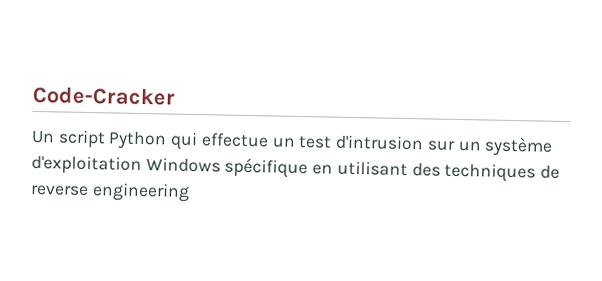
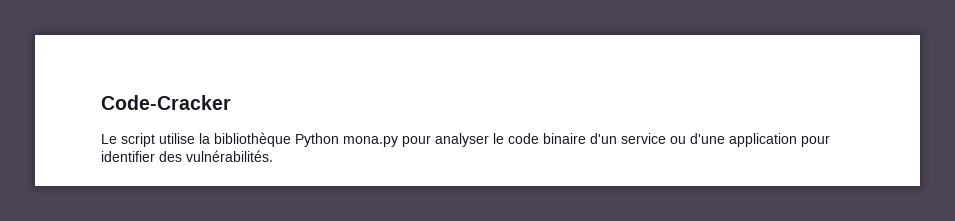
- Un script Python qui effectue un test d'intrusion sur un système d'exploitation Windows spécifique en utilisant des techniques de reverse engineering
+ Le script utilise la bibliothèque Python mona.py pour analyser le code binaire d'un service ou d'une application pour identifier des vulnérabilités.

